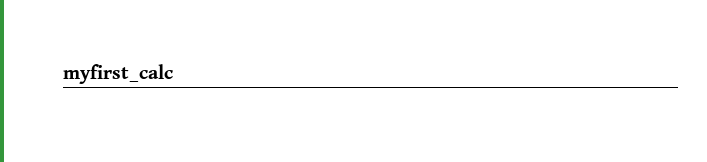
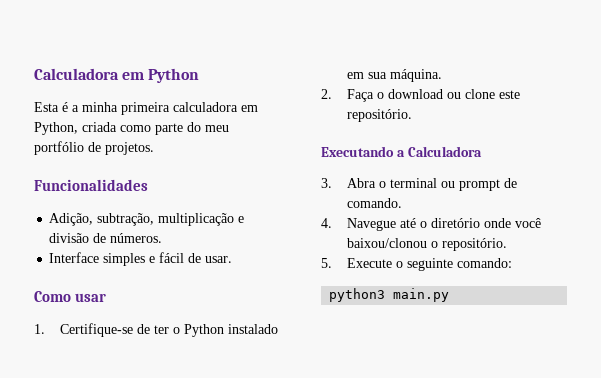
- myfirst_calc
+ Calculadora em Python
+ Esta é a minha primeira calculadora em Python, criada como parte do meu portfólio de projetos.
+ Funcionalidades
+ Adição, subtração, multiplicação e divisão de números.
+ Interface simples e fácil de usar.
+ Como usar
+ 1. Certifique-se de ter o Python instalado em sua máquina.
+ 2. Faça o download ou clone este repositório.
+ Executando a Calculadora
+ 3. Abra o terminal ou prompt de comando.
+ 4. Navegue até o diretório onde você baixou/clonou o repositório.
+ 5. Execute o seguinte comando:
+ python3 main.py

